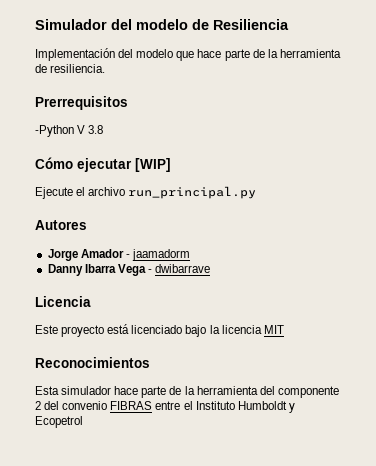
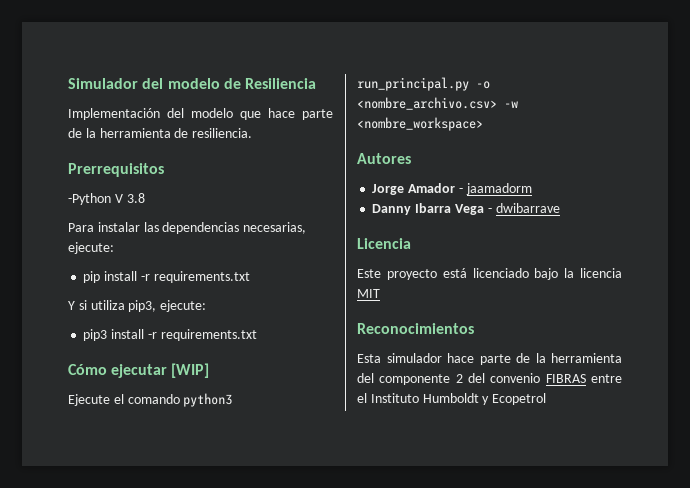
+ Para instalar las dependencias necesarias, ejecute:
+ pip install -r requirements.txt
+ Y si utiliza pip3, ejecute:
+ pip3 install -r requirements.txt
- Ejecute el archivo run_principal.py
+ Ejecute el comando python3 run_principal.py -o <nombre_archivo.csv> -w <nombre_workspace>

